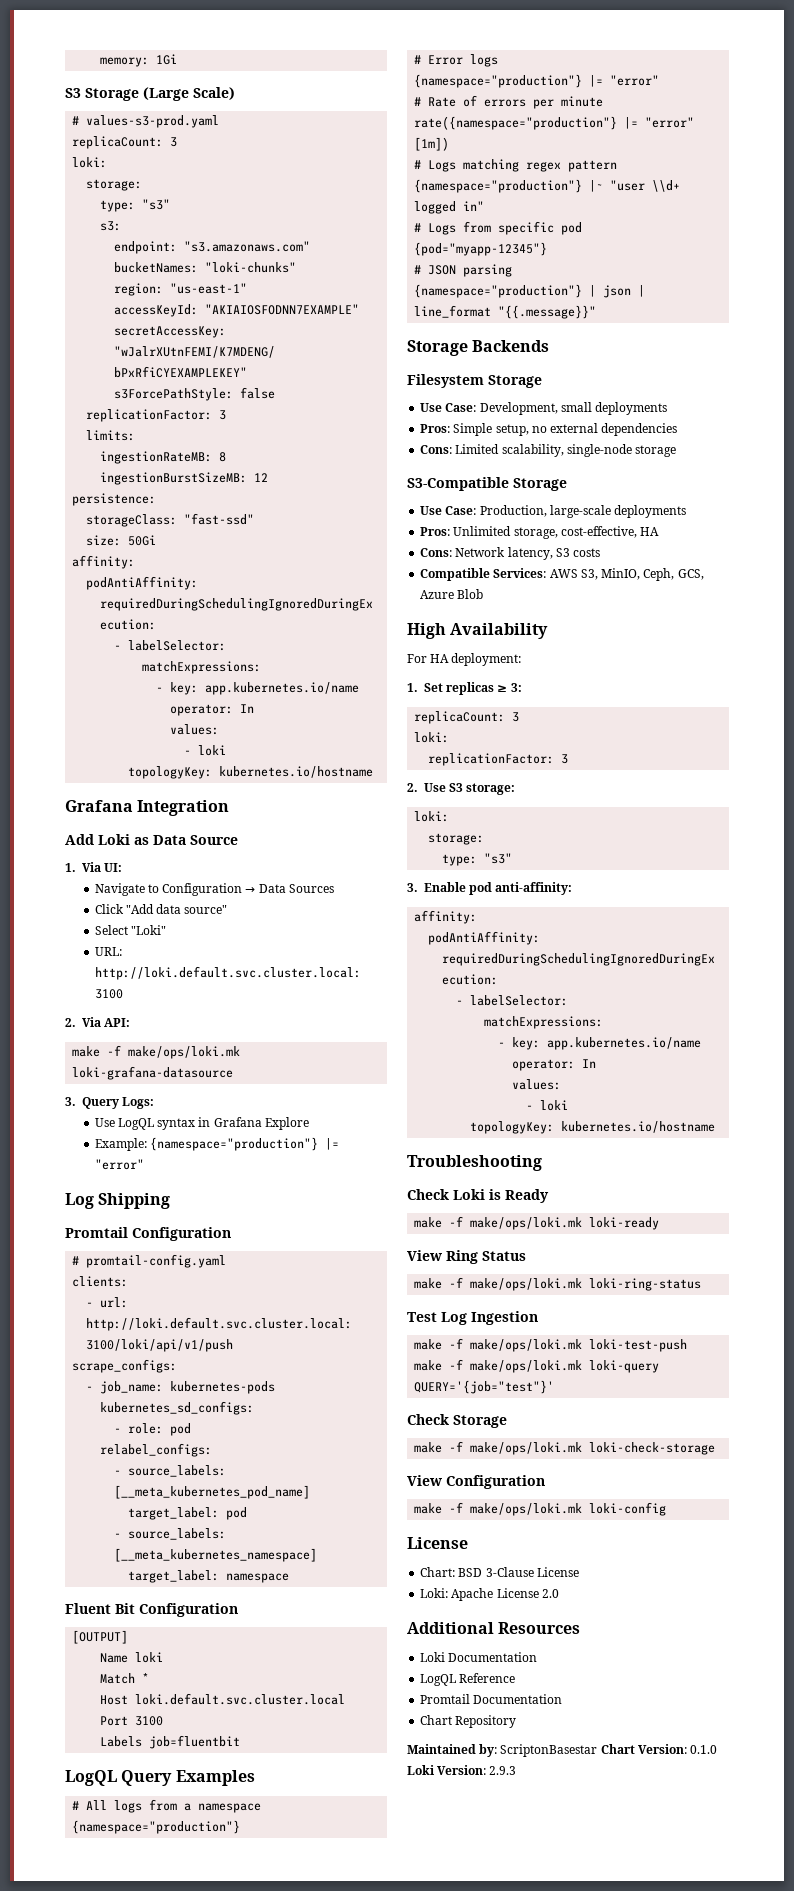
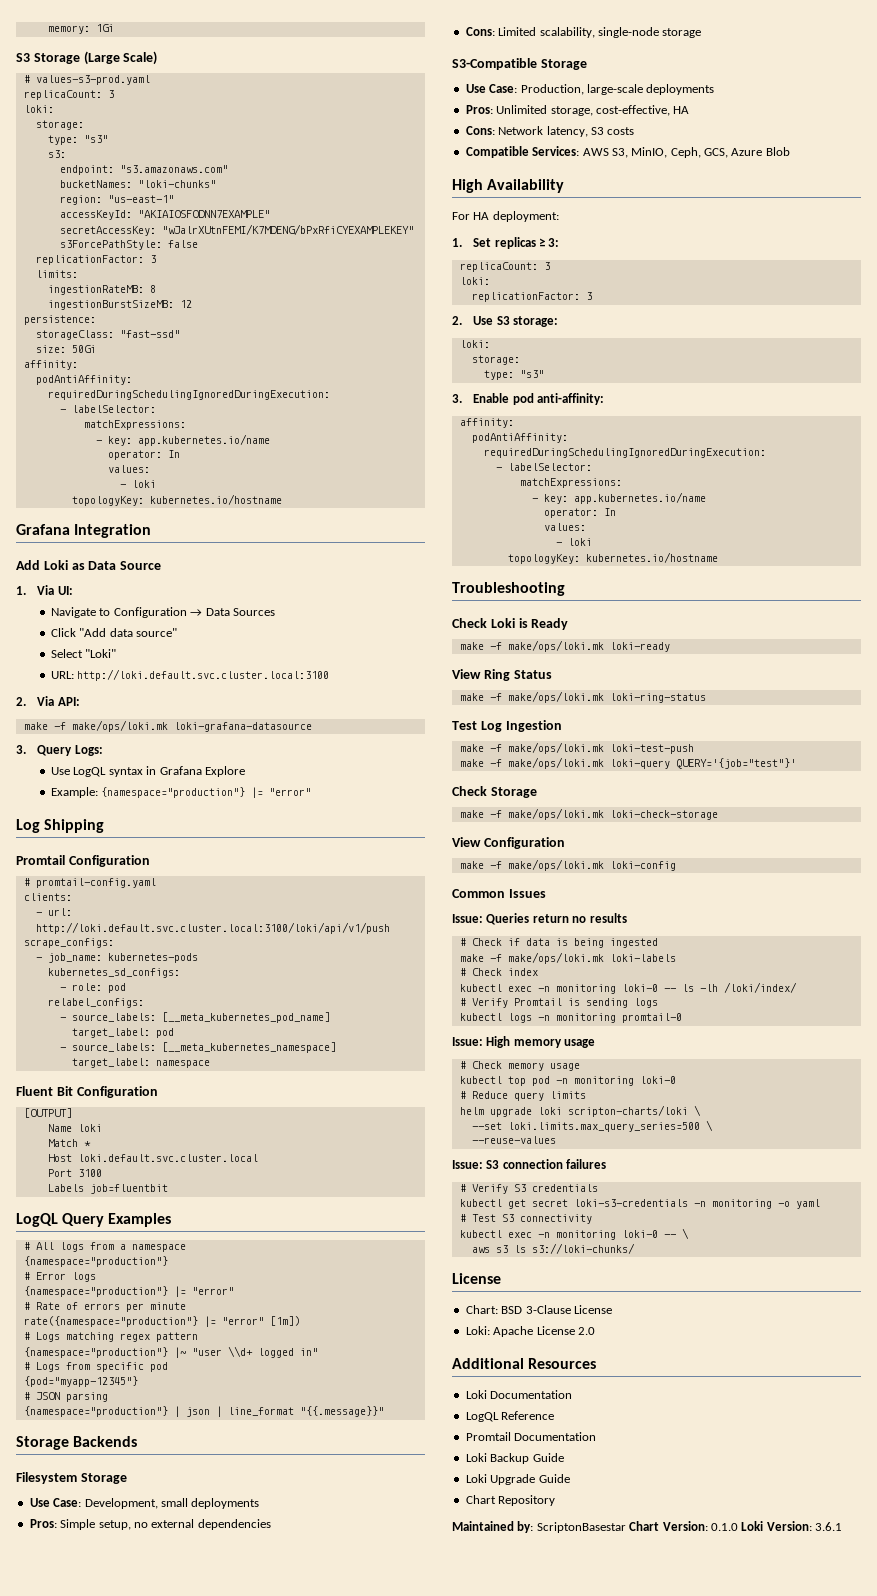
+ Common Issues
+ Issue: Queries return no results
+ # Check if data is being ingested
+ make -f make/ops/loki.mk loki-labels
+ # Check index
+ kubectl exec -n monitoring loki-0 -- ls -lh /loki/index/
+ # Verify Promtail is sending logs
+ kubectl logs -n monitoring promtail-0
+ Issue: High memory usage
+ # Check memory usage
+ kubectl top pod -n monitoring loki-0
+ # Reduce query limits
+ helm upgrade loki scripton-charts/loki \
+ --set loki.limits.max_query_series=500 \
+ --reuse-values
+ Issue: S3 connection failures
+ # Verify S3 credentials
+ kubectl get secret loki-s3-credentials -n monitoring -o yaml
+ # Test S3 connectivity
+ kubectl exec -n monitoring loki-0 -- \
+ aws s3 ls s3://loki-chunks/
+ Loki Backup Guide
+ Loki Upgrade Guide
- Maintained by: ScriptonBasestar Chart Version: 0.1.0 Loki Version: 2.9.3
+ Maintained by: ScriptonBasestar Chart Version: 0.1.0 Loki Version: 3.6.1

